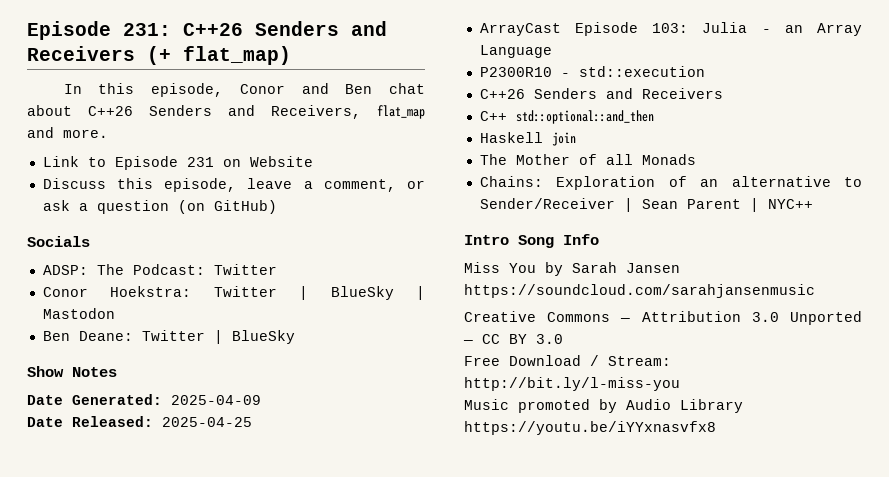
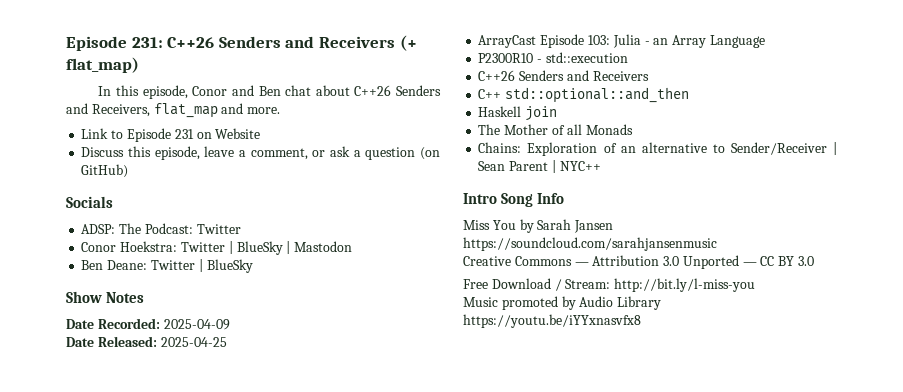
- Date Generated: 2025-04-09
+ Date Recorded: 2025-04-09

